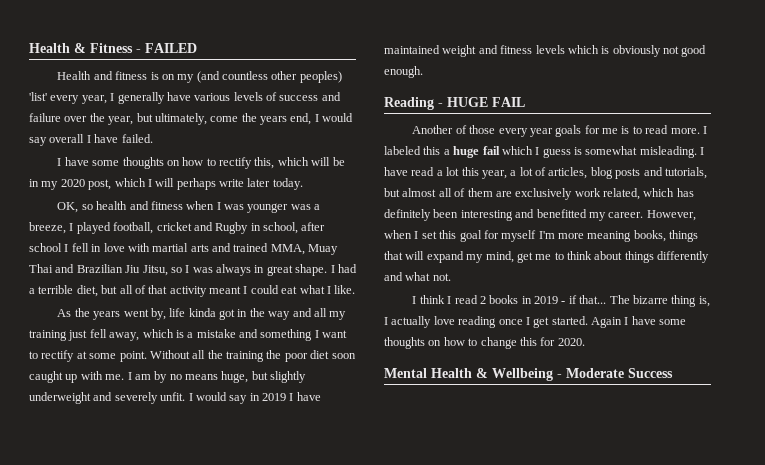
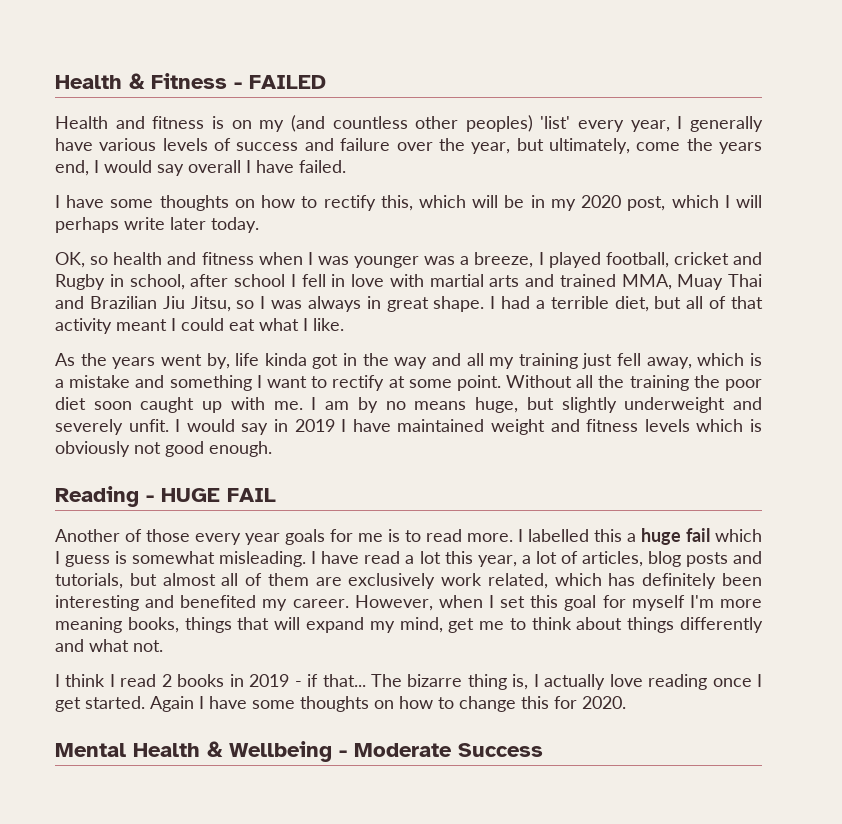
- I labeled this a huge fail which I guess is somewhat misleading.
+ I labelled this a huge fail which I guess is somewhat misleading.
- I have read a lot this year, a lot of articles, blog posts and tutorials, but almost all of them are exclusively work related, which has definitely been interesting and benefitted my career.
+ I have read a lot this year, a lot of articles, blog posts and tutorials, but almost all of them are exclusively work related, which has definitely been interesting and benefited my career.

